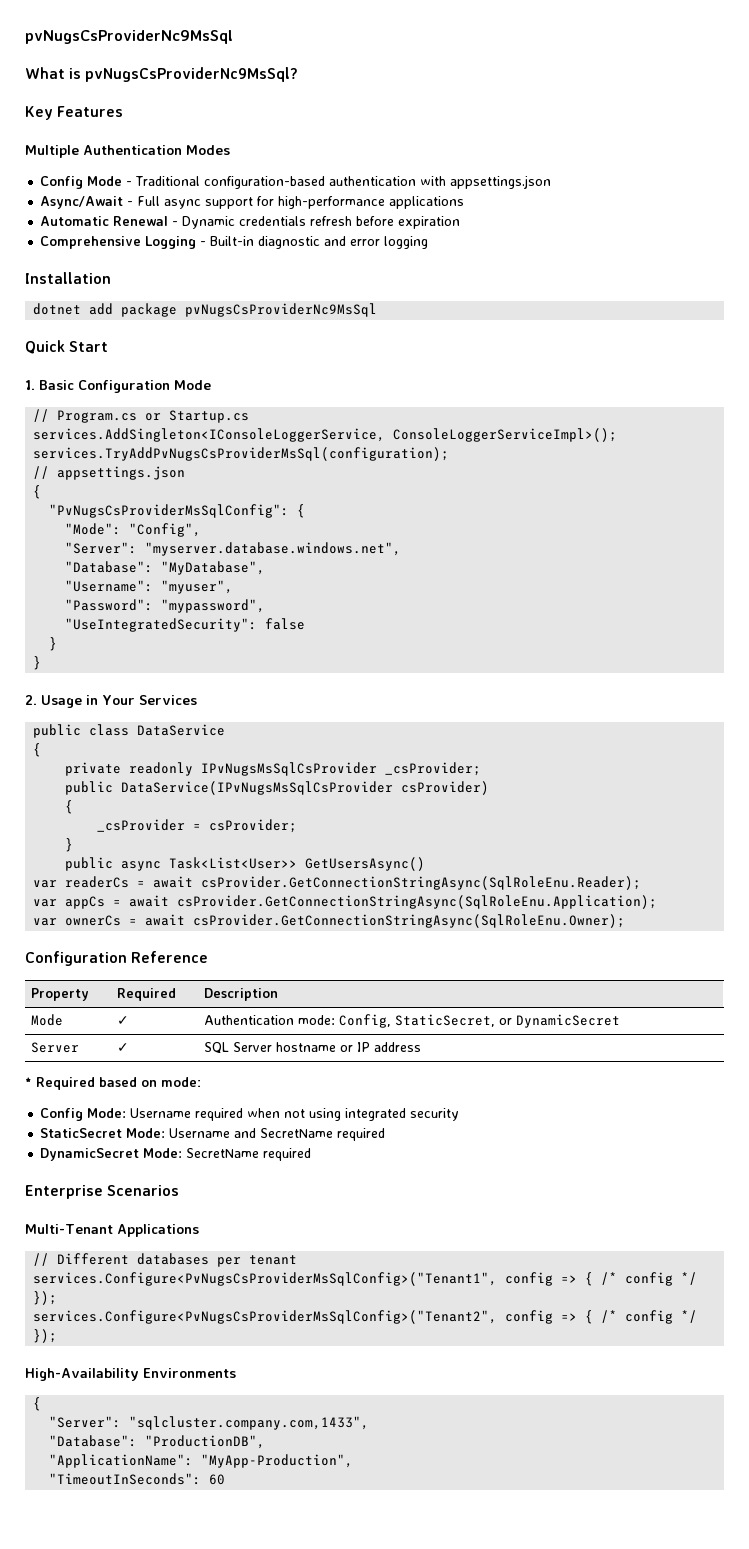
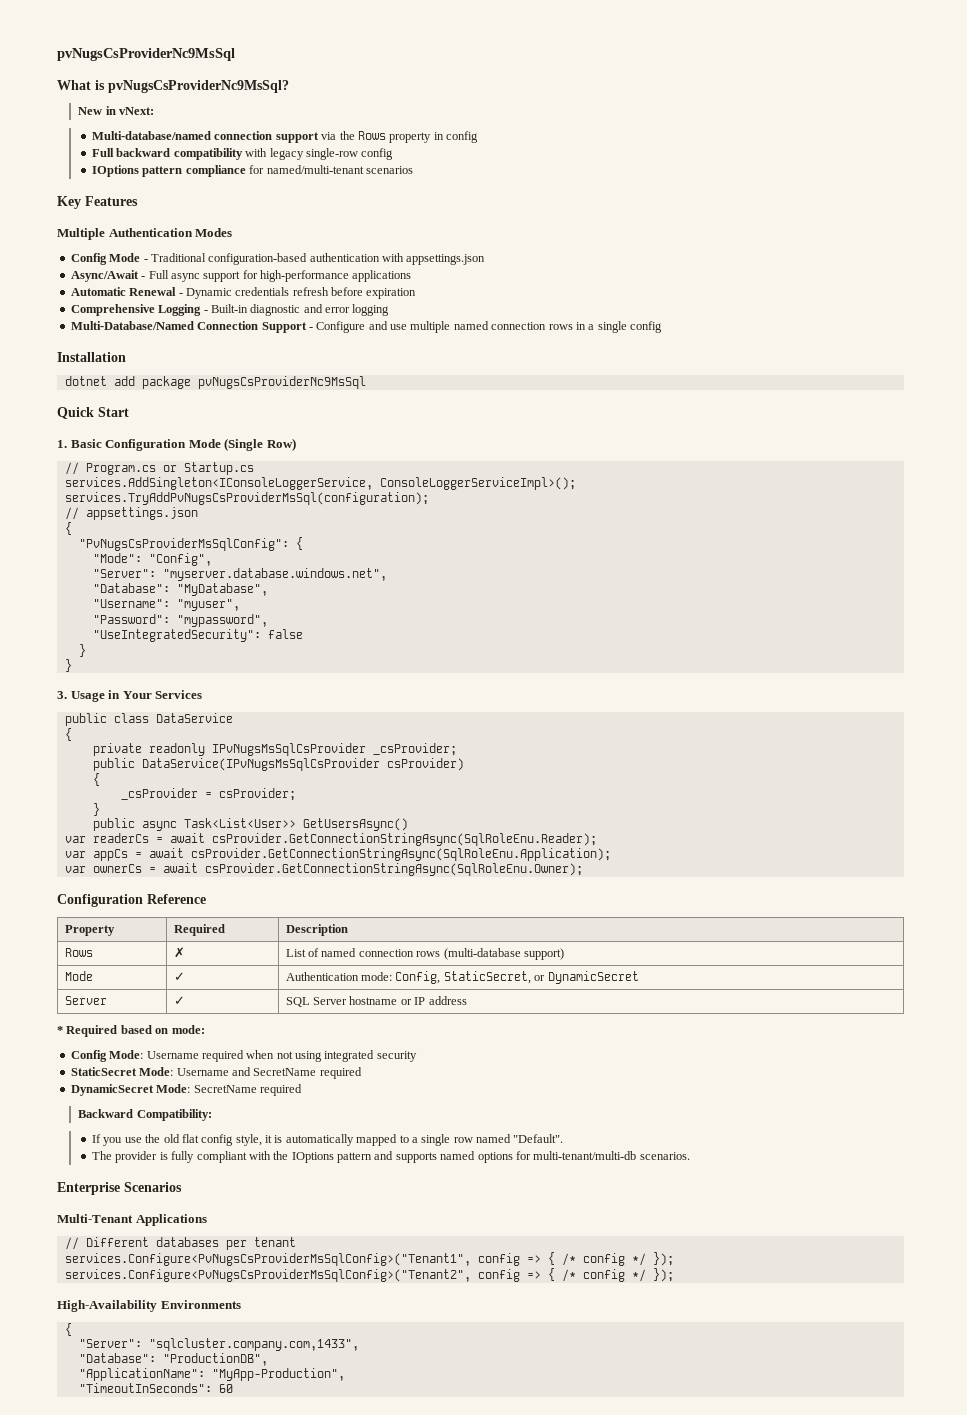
+ New in vNext:
+ Multi-database/named connection support via the Rows property in config
+ Full backward compatibility with legacy single-row config
+ IOptions pattern compliance for named/multi-tenant scenarios
+ Multi-Database/Named Connection Support - Configure and use multiple named connection rows in a single config
- 1. Basic Configuration Mode
+ 1. Basic Configuration Mode (Single Row)
- 2. Usage in Your Services
+ 3. Usage in Your Services
+ Rows | ✗ | List of named connection rows (multi-database support)
+ Backward Compatibility:
+ If you use the old flat config style, it is automatically mapped to a single row named "Default".
+ The provider is fully compliant with the IOptions pattern and supports named options for multi-tenant/multi-db scenarios.

